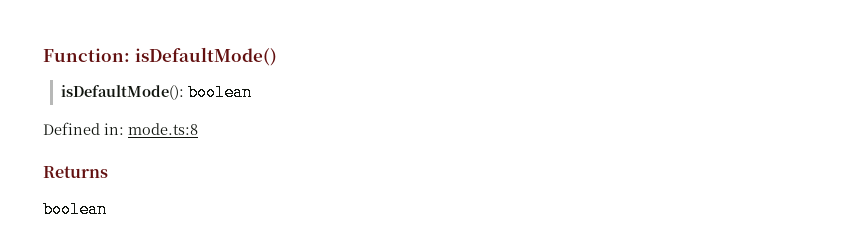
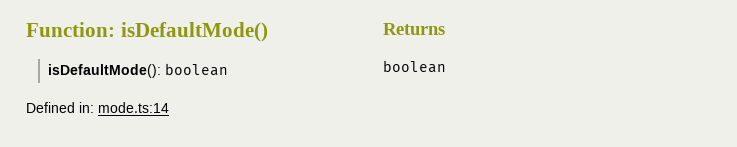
- Defined in: mode.ts:8
+ Defined in: mode.ts:14

